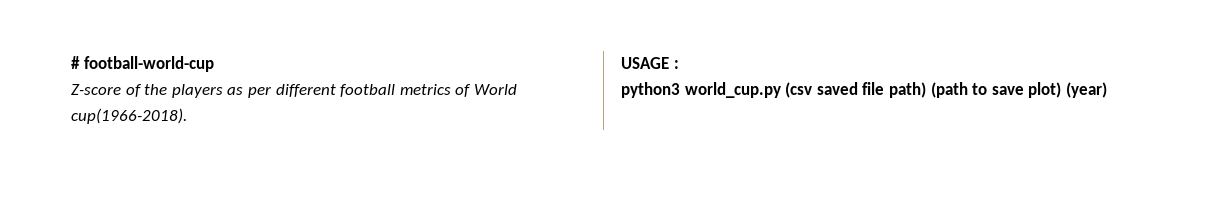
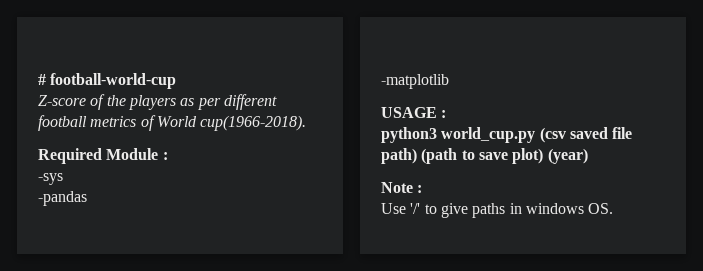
+ Required Module :
+ -sys
+ -pandas
+ -matplotlib
+ Note :
+ Use '/' to give paths in windows OS.

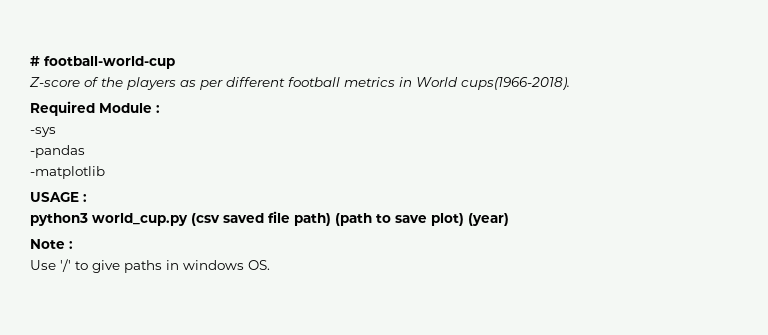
- Z-score of the players as per different football metrics of World cup(1966-2018).
+ Z-score of the players as per different football metrics in World cups(1966-2018).

